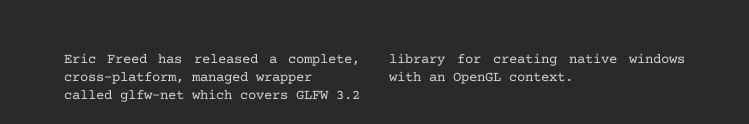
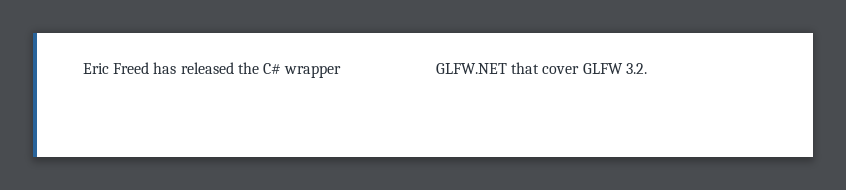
- Eric Freed has released a complete, cross-platform, managed wrapper called glfw-net which covers GLFW 3.2 library for creating native windows with an OpenGL context.
+ Eric Freed has released the C# wrapper GLFW.NET that cover GLFW 3.2.

